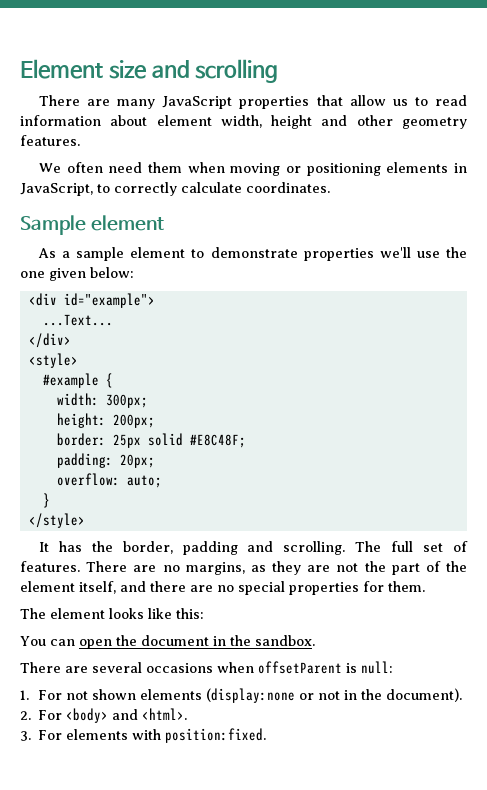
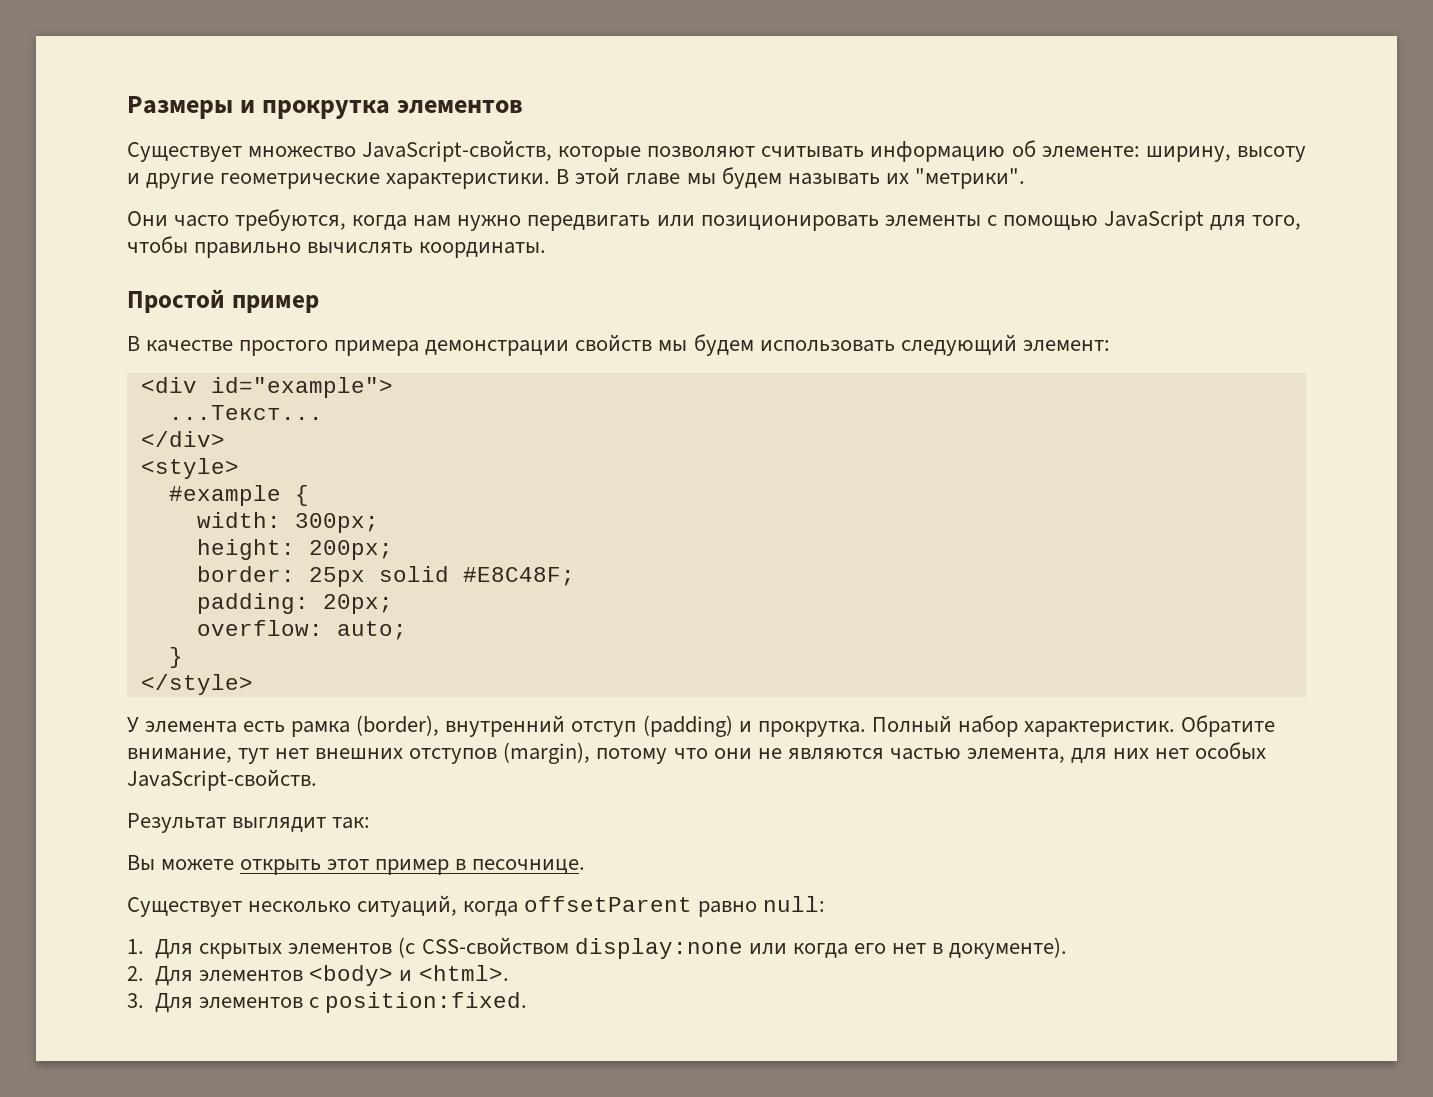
- Element size and scrolling
- There are many JavaScript properties that allow us to read information about element width, height and other geometry features.
- We often need them when moving or positioning elements in JavaScript, to correctly calculate coordinates.
- Sample element
- As a sample element to demonstrate properties we'll use the one given below:
+ Размеры и прокрутка элементов
+ Существует множество JavaScript-свойcтв, которые позволяют считывать информацию об элементе: ширину, высоту и другие геометрические характеристики. В этой главе мы будем называть их "метрики".
+ Они часто требуются, когда нам нужно передвигать или позиционировать элементы с помощью JavaScript для того, чтобы правильно вычислять координаты.
+ Простой пример
+ В качестве простого примера демонстрации свойств мы будем использовать следующий элемент:
- ...Text...
+ ...Текст...
- It has the border, padding and scrolling. The full set of features. There are no margins, as they are not the part of the element itself, and there are no special properties for them.
- The element looks like this:
- You can open the document in the sandbox.
- There are several occasions when offsetParent is null:
- 1. For not shown elements (display:none or not in the document).
- 2. For <body> and <html>.
+ У элемента есть рамка (border), внутренний отступ (padding) и прокрутка. Полный набор характеристик. Обратите внимание, тут нет внешних отступов (margin), потому что они не являются частью элемента, для них нет особых JavaScript-свойств.
+ Результат выглядит так:
+ Вы можете открыть этот пример в песочнице.
+ Существует несколько ситуаций, когда offsetParent равно null:
+ 1. Для скрытых элементов (с CSS-свойством display:none или когда его нет в документе).
+ 2. Для элементов <body> и <html>.
- 3. For elements with position:fixed.
+ 3. Для элементов с position:fixed.

